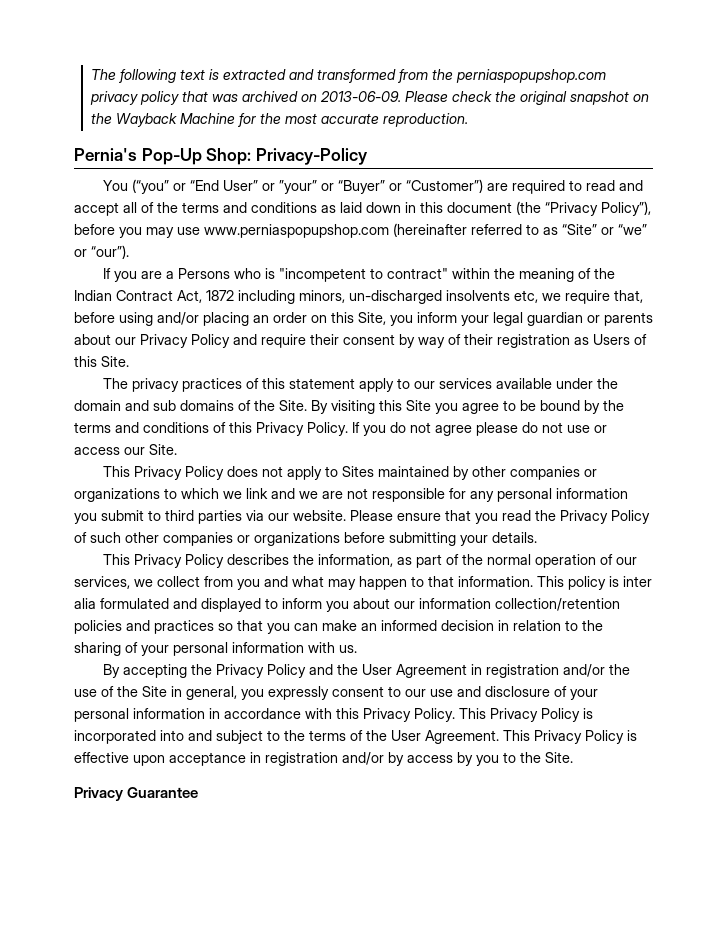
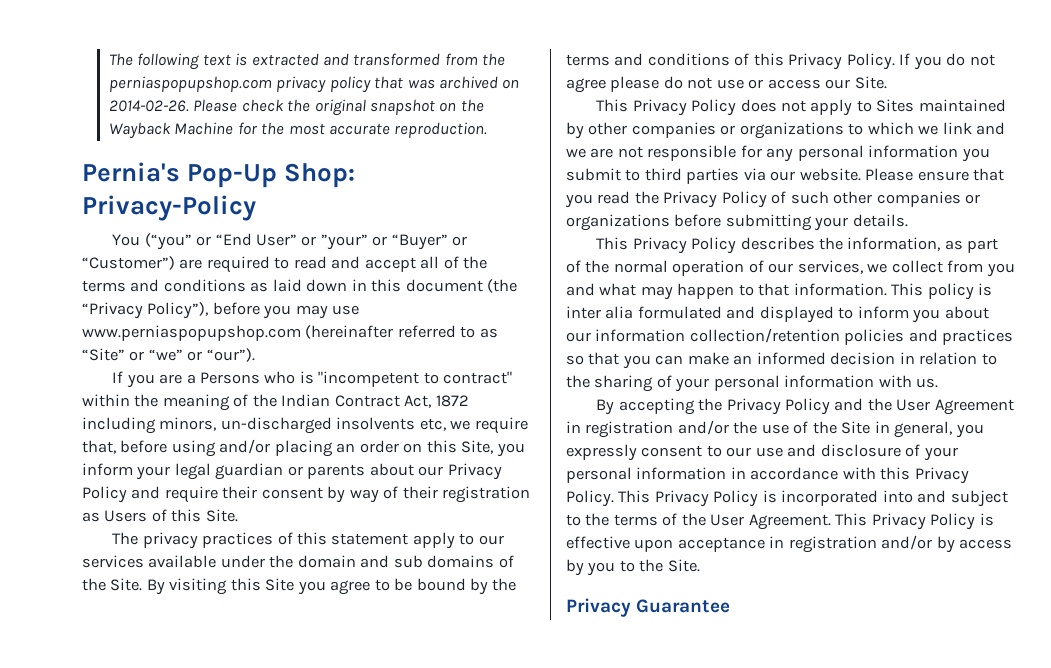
- The following text is extracted and transformed from the perniaspopupshop.com privacy policy that was archived on 2013-06-09.
+ The following text is extracted and transformed from the perniaspopupshop.com privacy policy that was archived on 2014-02-26.

